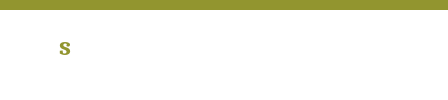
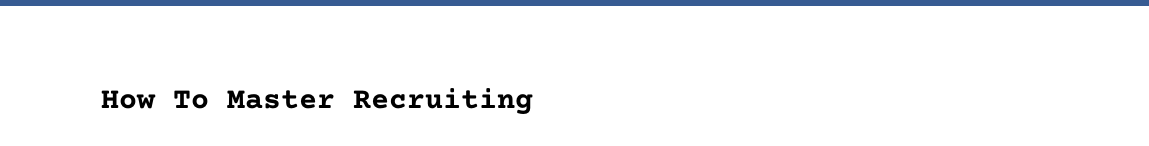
- s
+ How To Master Recruiting

